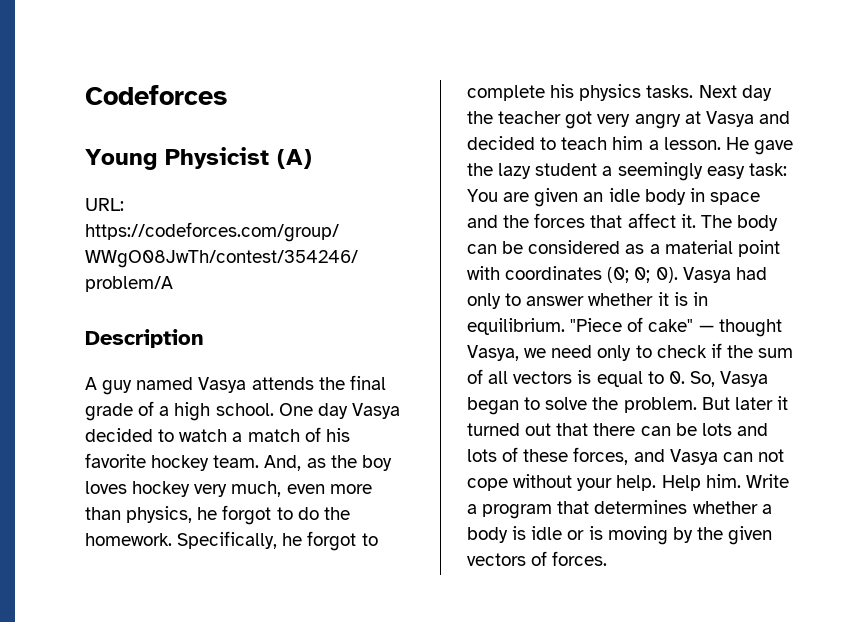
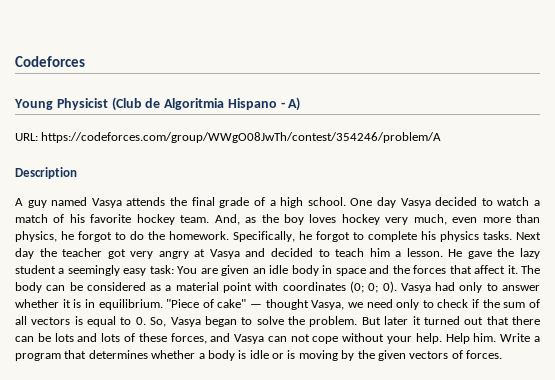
- Young Physicist (A)
+ Young Physicist (Club de Algoritmia Hispano - A)

